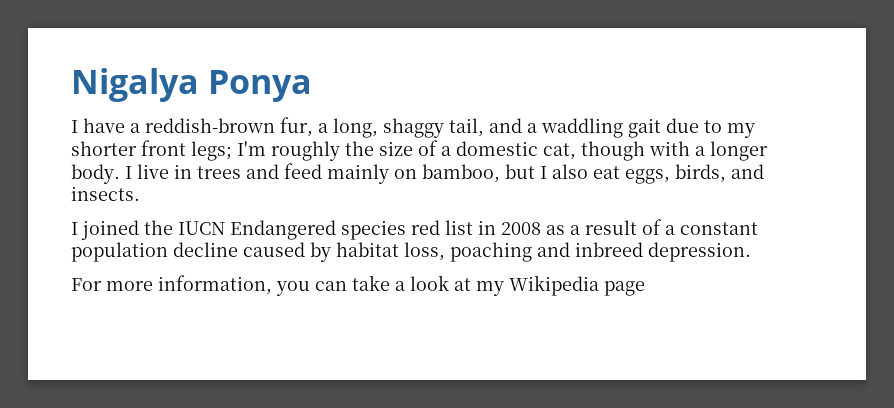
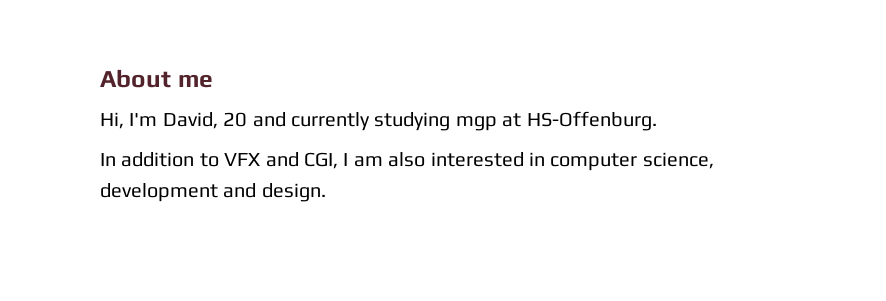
- Nigalya Ponya
- I have a reddish-brown fur, a long, shaggy tail, and a waddling gait due to my shorter front legs; I'm roughly the size of a domestic cat, though with a longer body. I live in trees and feed mainly on bamboo, but I also eat eggs, birds, and insects.
- I joined the IUCN Endangered species red list in 2008 as a result of a constant population decline caused by habitat loss, poaching and inbreed depression.
- For more information, you can take a look at my Wikipedia page
+ About me
+ Hi, I'm David, 20 and currently studying mgp at HS-Offenburg.
+ In addition to VFX and CGI, I am also interested in computer science, development and design.

